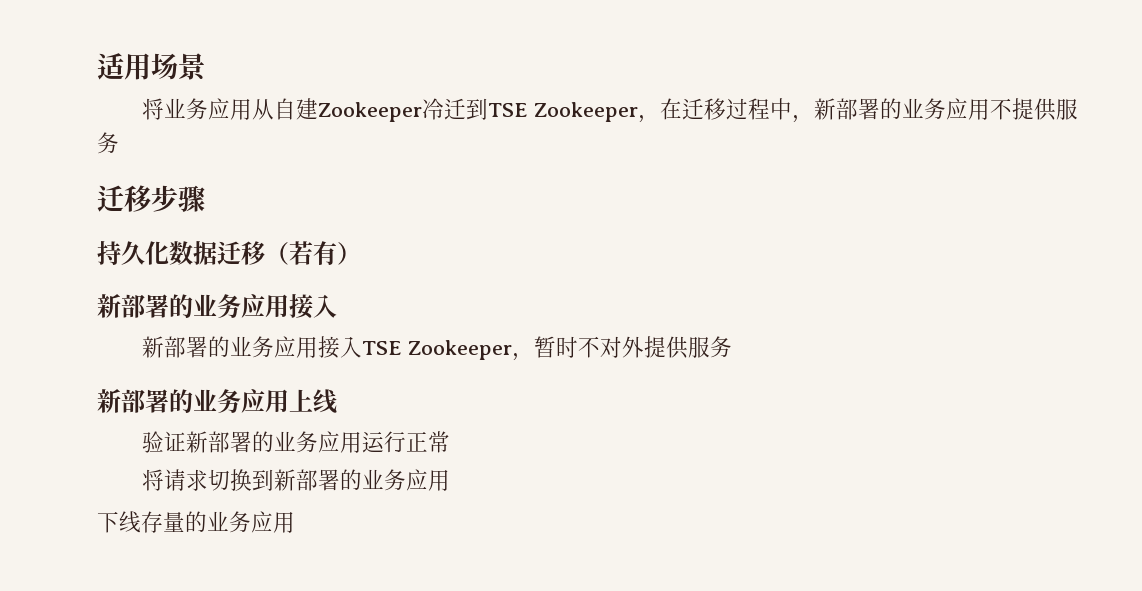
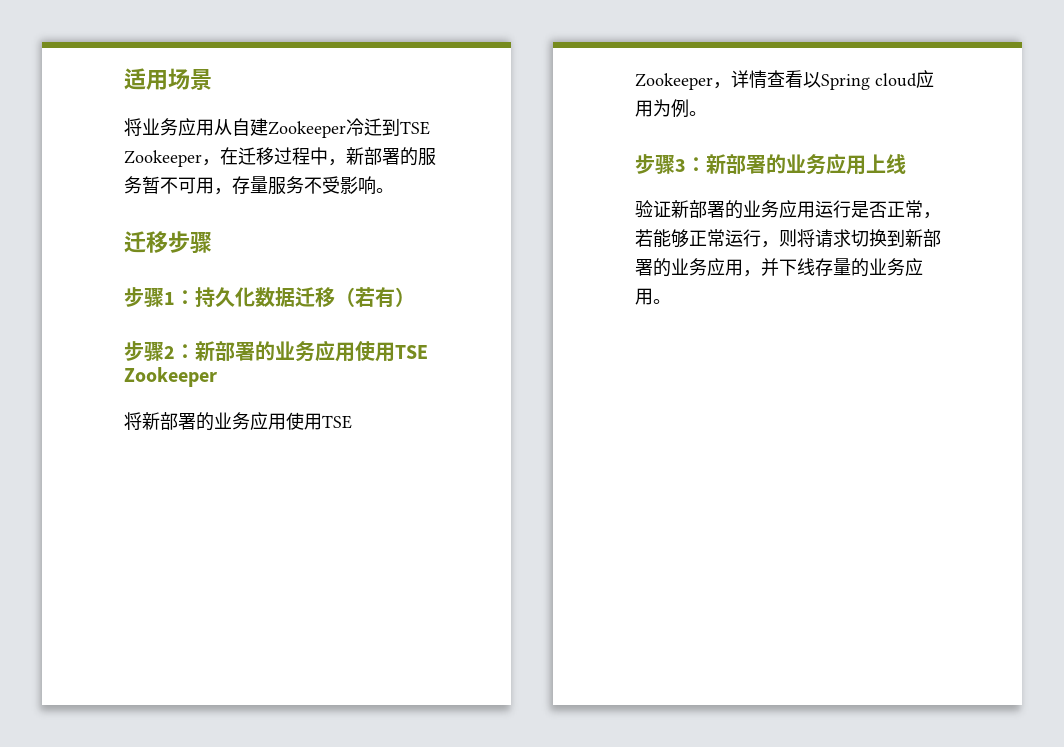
- 将业务应用从自建Zookeeper冷迁到TSE Zookeeper，在迁移过程中，新部署的业务应用不提供服务
+ 将业务应用从自建Zookeeper冷迁到TSE Zookeeper，在迁移过程中，新部署的服务暂不可用，存量服务不受影响。
- 持久化数据迁移（若有）
- 新部署的业务应用接入
- 新部署的业务应用接入TSE Zookeeper，暂时不对外提供服务
- 新部署的业务应用上线
+ 步骤1：持久化数据迁移（若有）
+ 步骤2：新部署的业务应用使用TSE Zookeeper
+ 将新部署的业务应用使用TSE Zookeeper，详情查看以Spring cloud应用为例。
+ 步骤3：新部署的业务应用上线
- 验证新部署的业务应用运行正常
- 将请求切换到新部署的业务应用
- 下线存量的业务应用
+ 验证新部署的业务应用运行是否正常，若能够正常运行，则将请求切换到新部署的业务应用，并下线存量的业务应用。

